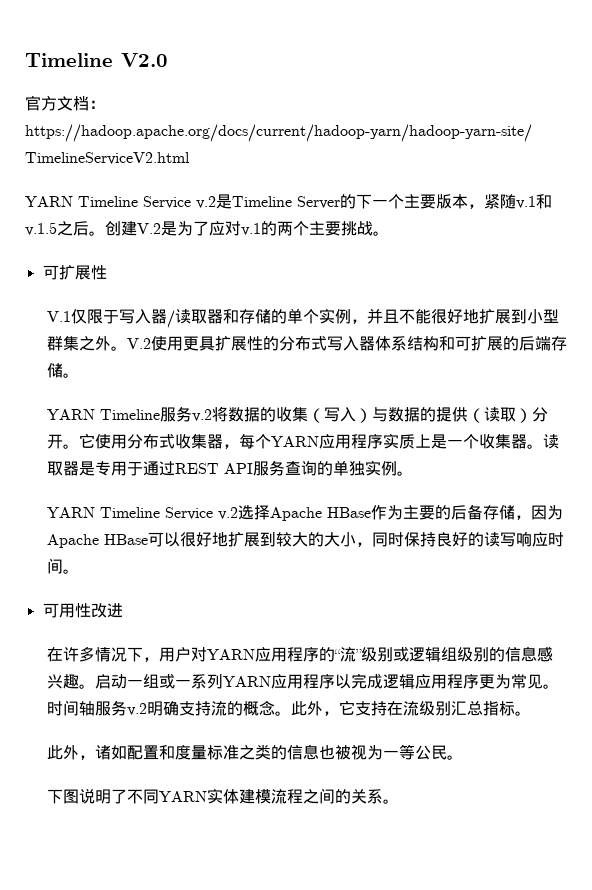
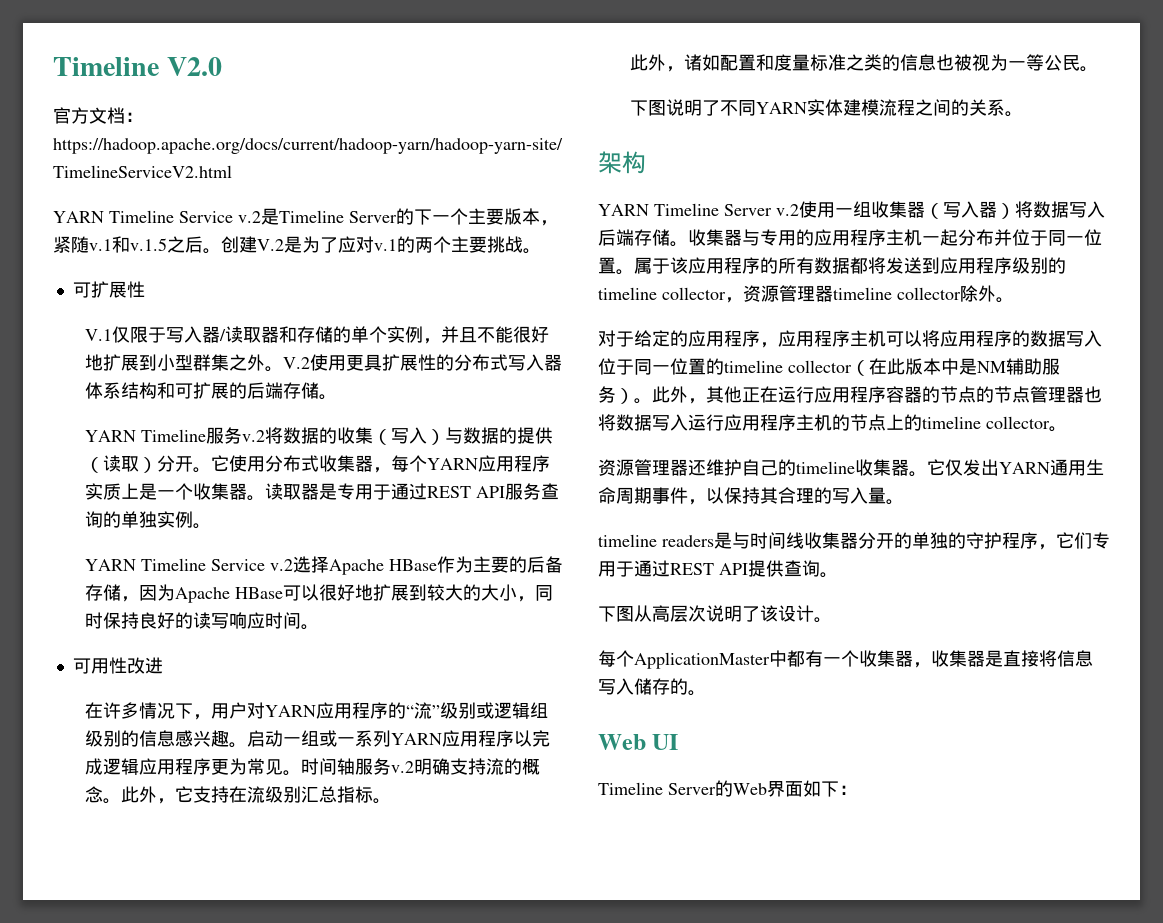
+ 架构
+ YARN Timeline Server v.2使用一组收集器（写入器）将数据写入后端存储。收集器与专用的应用程序主机一起分布并位于同一位置。属于该应用程序的所有数据都将发送到应用程序级别的timeline collector，资源管理器timeline collector除外。
+ 对于给定的应用程序，应用程序主机可以将应用程序的数据写入位于同一位置的timeline collector（在此版本中是NM辅助服务）。此外，其他正在运行应用程序容器的节点的节点管理器也将数据写入运行应用程序主机的节点上的timeline collector。
+ 资源管理器还维护自己的timeline收集器。它仅发出YARN通用生命周期事件，以保持其合理的写入量。
+ timeline readers是与时间线收集器分开的单独的守护程序，它们专用于通过REST API提供查询。
+ 下图从高层次说明了该设计。
+ 每个ApplicationMaster中都有一个收集器，收集器是直接将信息写入储存的。
+ Web UI
+ Timeline Server的Web界面如下：

